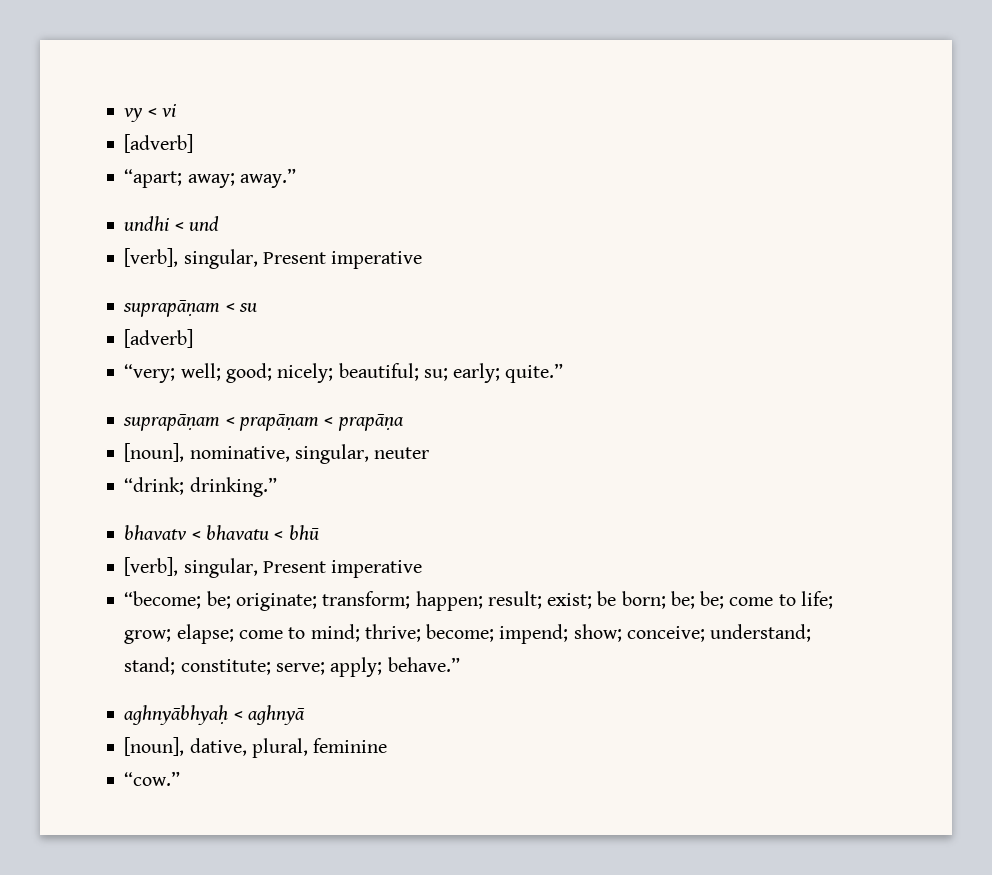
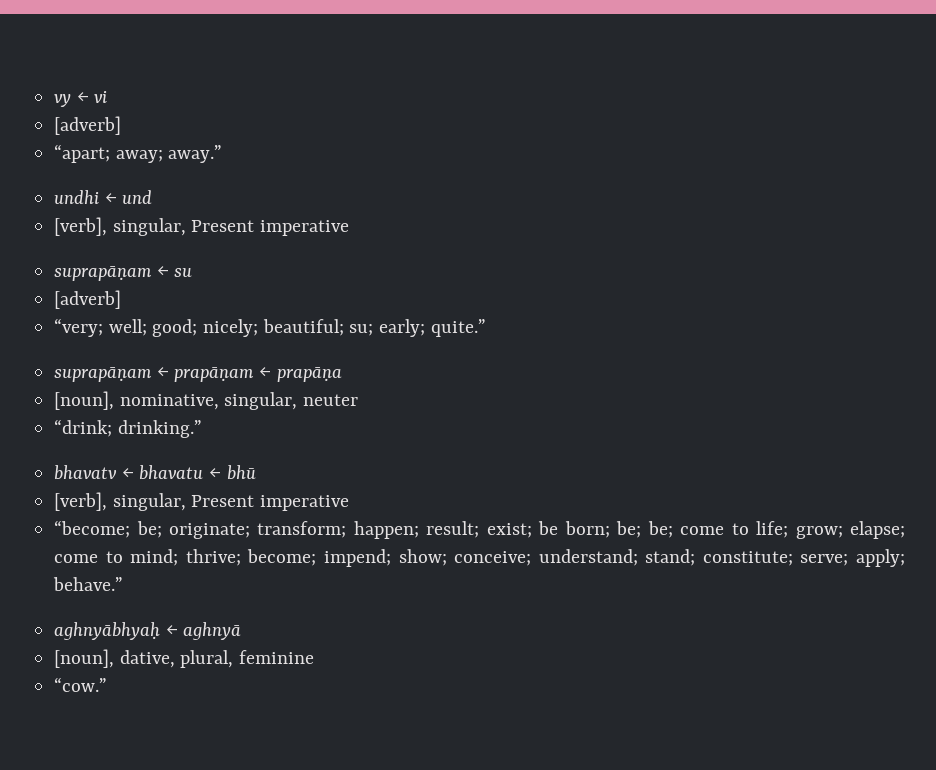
- vy < vi
+ vy ← vi
- undhi < und
+ undhi ← und
- suprapāṇam < su
+ suprapāṇam ← su
- suprapāṇam < prapāṇam < prapāṇa
+ suprapāṇam ← prapāṇam ← prapāṇa
- bhavatv < bhavatu < bhū
+ bhavatv ← bhavatu ← bhū
- aghnyābhyaḥ < aghnyā
+ aghnyābhyaḥ ← aghnyā

